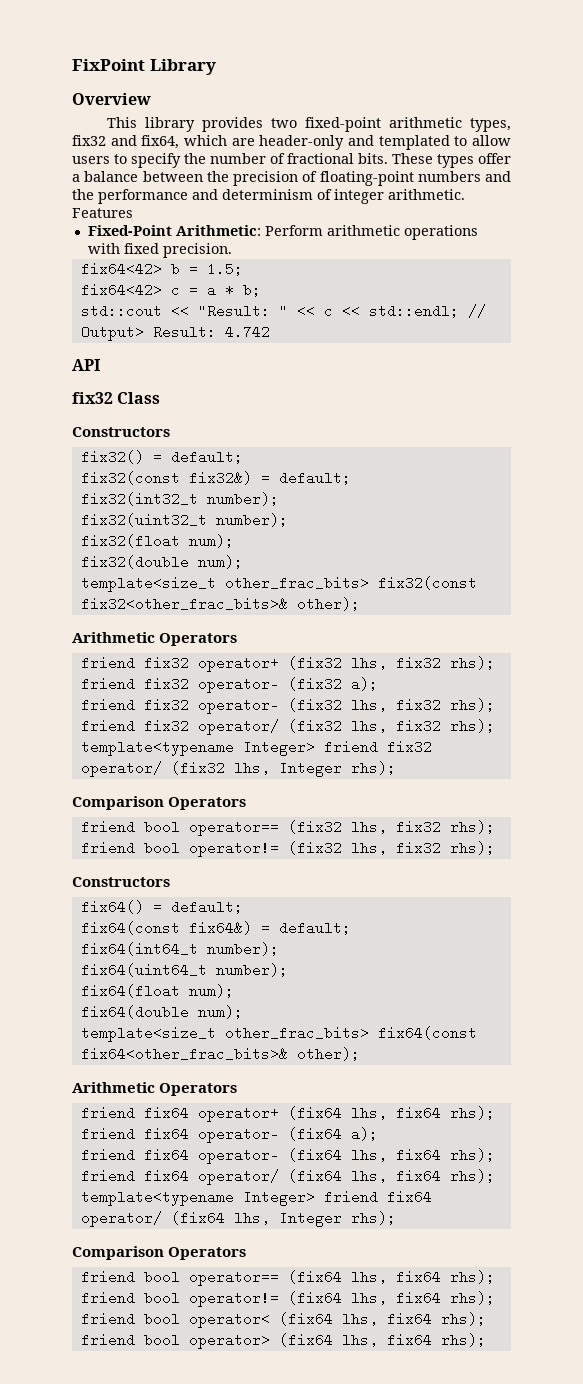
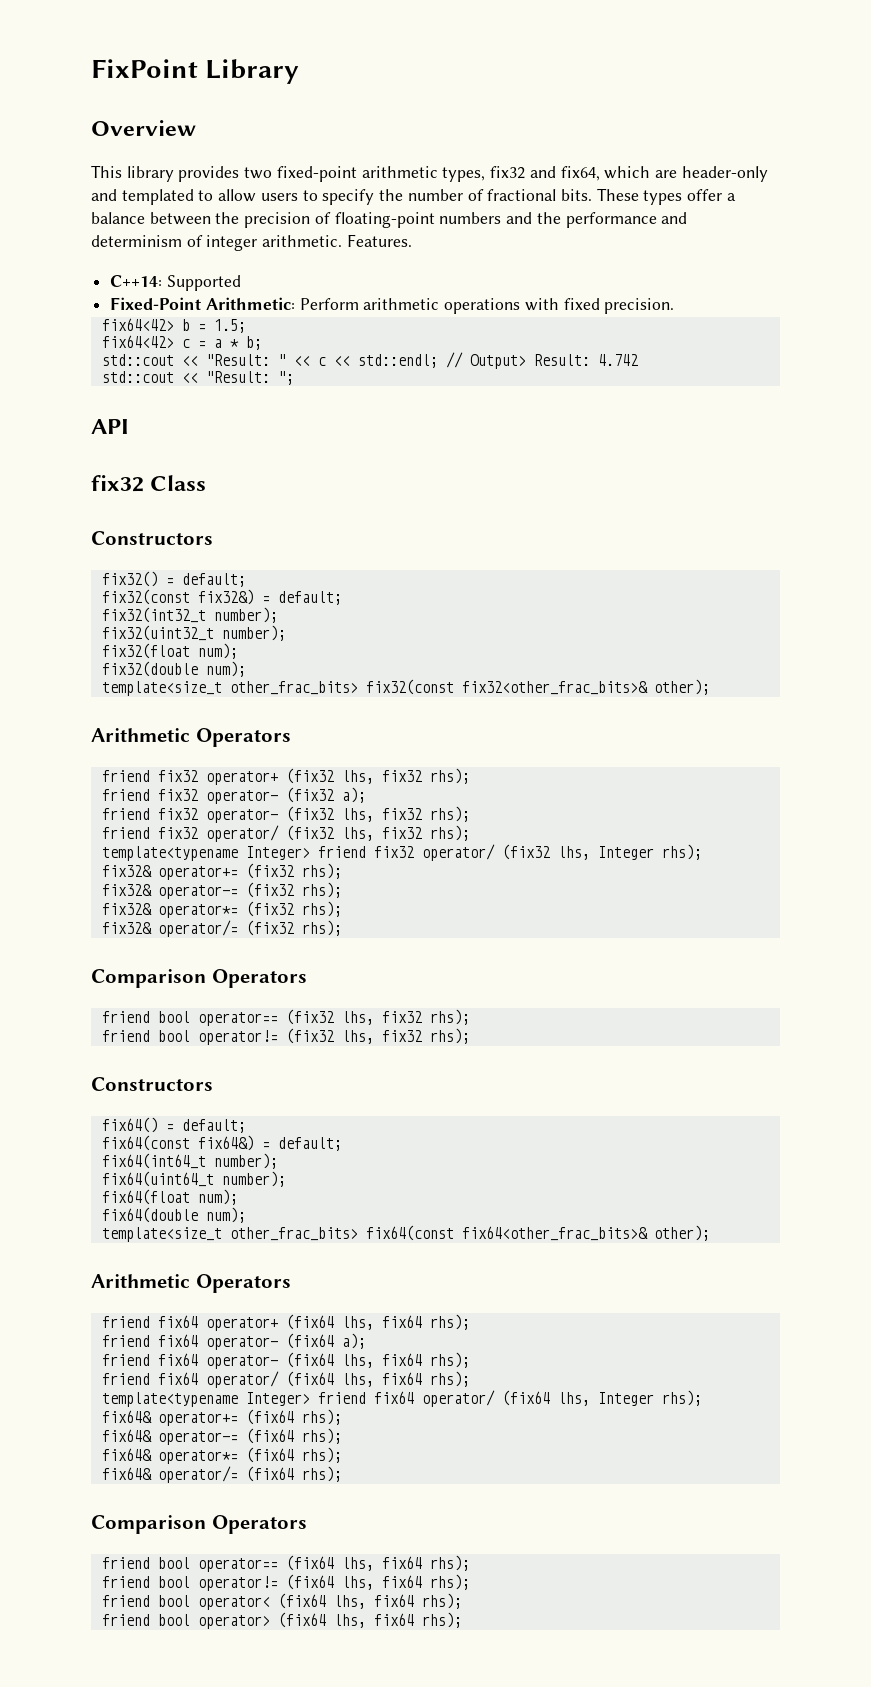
- Features
+ Features.
+ C++14: Supported
+ std::cout << "Result: ";
+ fix32& operator+= (fix32 rhs);
+ fix32& operator-= (fix32 rhs);
+ fix32& operator*= (fix32 rhs);
+ fix32& operator/= (fix32 rhs);
+ fix64& operator+= (fix64 rhs);
+ fix64& operator-= (fix64 rhs);
+ fix64& operator*= (fix64 rhs);
+ fix64& operator/= (fix64 rhs);

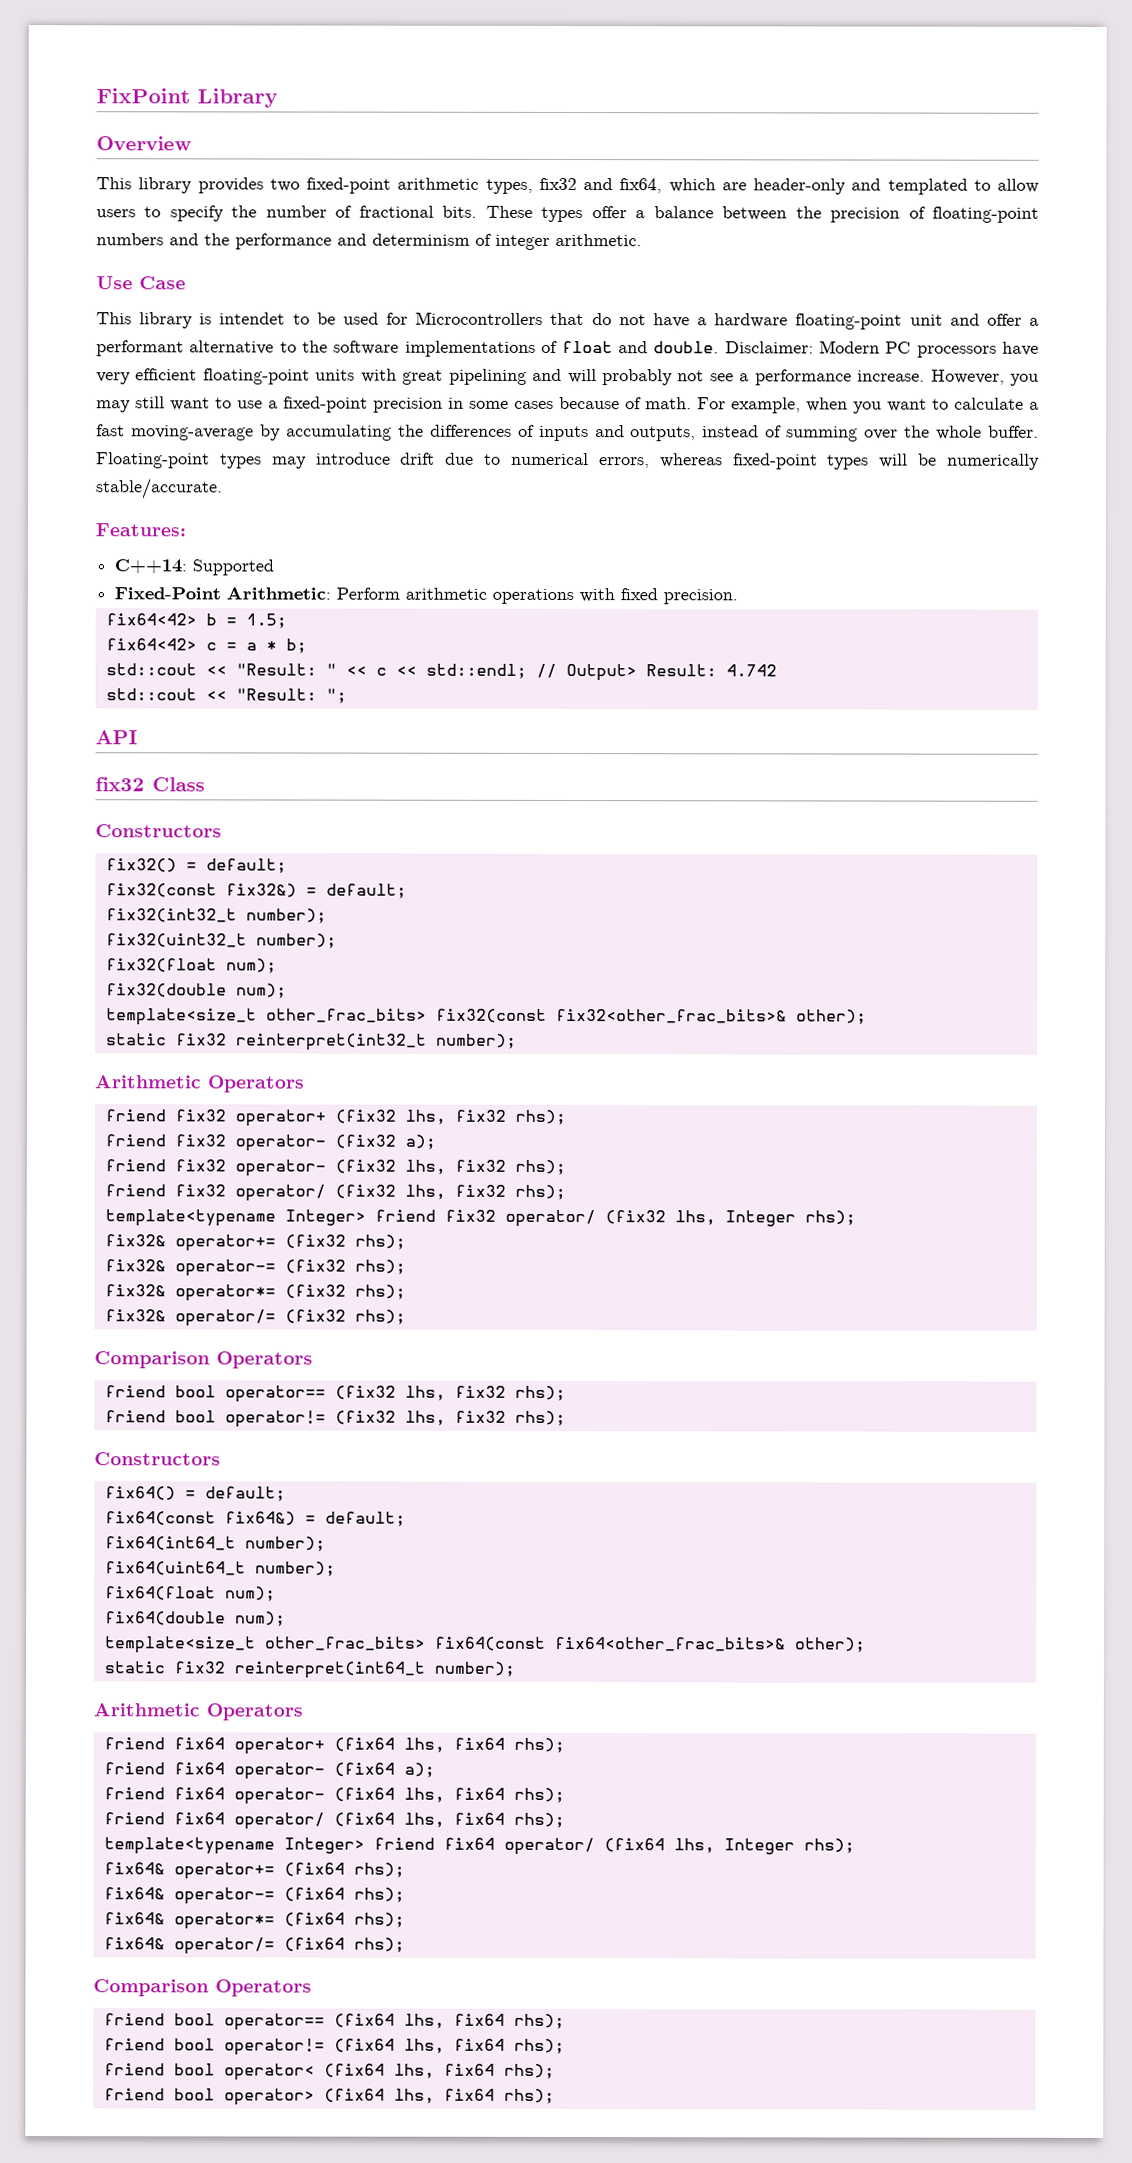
- These types offer a balance between the precision of floating-point numbers and the performance and determinism of integer arithmetic. Features.
+ These types offer a balance between the precision of floating-point numbers and the performance and determinism of integer arithmetic.
+ Use Case
+ This library is intendet to be used for Microcontrollers that do not have a hardware floating-point unit and offer a performant alternative to the software implementations of float and double. Disclaimer: Modern PC processors have very efficient floating-point units with great pipelining and will probably not see a performance increase. However, you may still want to use a fixed-point precision in some cases because of math. For example, when you want to calculate a fast moving-average by accumulating the differences of inputs and outputs, instead of summing over the whole buffer. Floating-point types may introduce drift due to numerical errors, whereas fixed-point types will be numerically stable/accurate.
+ Features:
+ static fix32 reinterpret(int32_t number);
+ static fix32 reinterpret(int64_t number);

